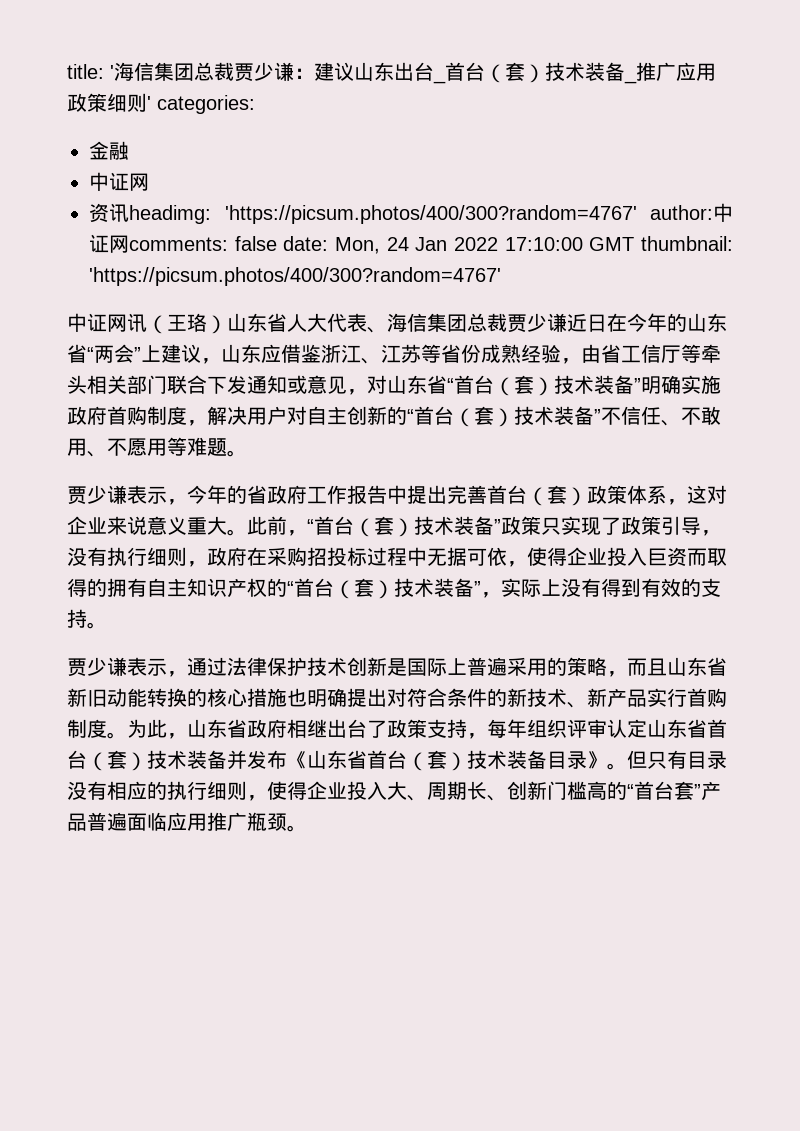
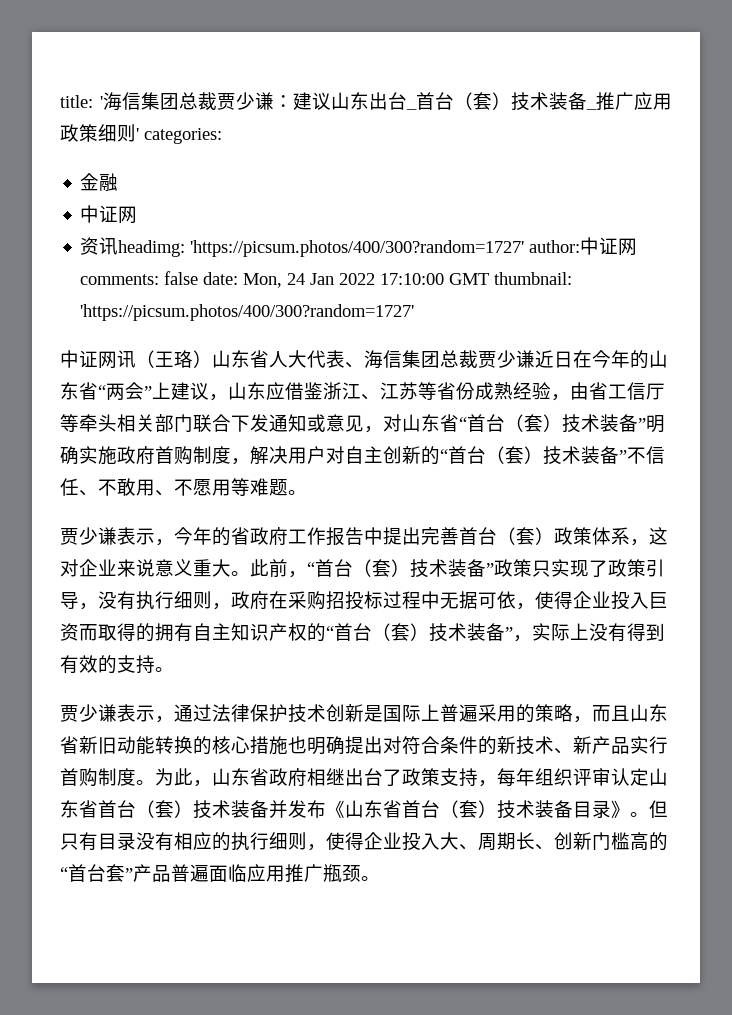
- 资讯headimg: 'https://picsum.photos/400/300?random=4767' author:中证网comments: false date: Mon, 24 Jan 2022 17:10:00 GMT thumbnail: 'https://picsum.photos/400/300?random=4767'
+ 资讯headimg: 'https://picsum.photos/400/300?random=1727' author:中证网comments: false date: Mon, 24 Jan 2022 17:10:00 GMT thumbnail: 'https://picsum.photos/400/300?random=1727'

